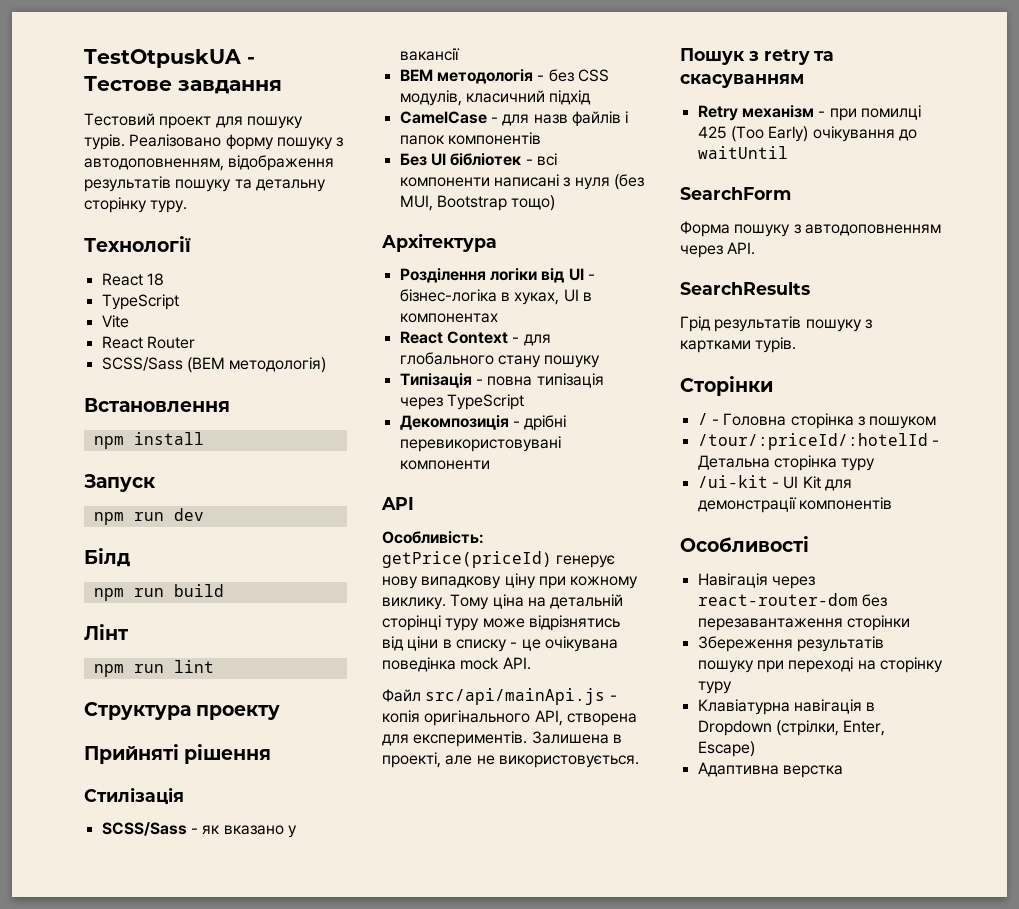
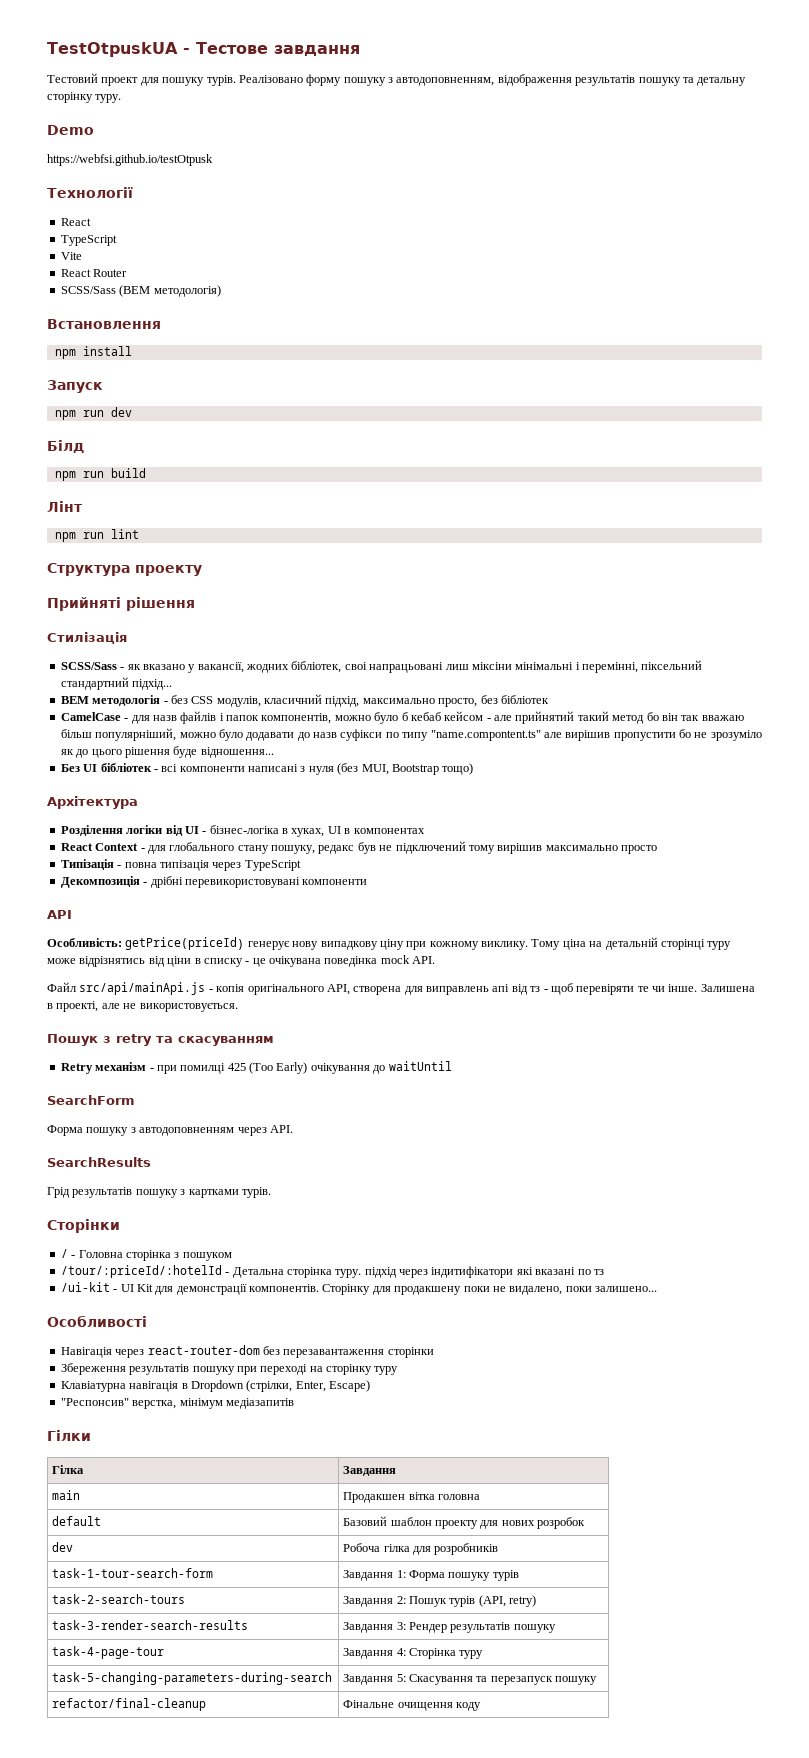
+ Demo
+ https://webfsi.github.io/testOtpusk
  Технології
- React 18
+ React
- SCSS/Sass - як вказано у вакансії
+ SCSS/Sass - як вказано у вакансії, жодних бібліотек, своі напрацьовані лиш міксіни мінімальні і перемінні, піксельний стандартний підхід...
- BEM методологія - без CSS модулів, класичний підхід
+ BEM методологія - без CSS модулів, класичний підхід, максимально просто, без бібліотек
- CamelCase - для назв файлів і папок компонентів
+ CamelCase - для назв файлів і папок компонентів, можно було б кебаб кейсом - але прийнятий такий метод бо він так вважаю більш популярніший, можно було додавати до назв суфікси по типу "name.compontent.ts" але вирішив пропустити бо не зрозуміло як до цього рішення буде відношення...
- React Context - для глобального стану пошуку
+ React Context - для глобального стану пошуку, редакс був не підключений тому вирішив максимально просто
- Файл src/api/mainApi.js - копія оригінального API, створена для експериментів.
+ Файл src/api/mainApi.js - копія оригінального API, створена для виправлень апі від тз - щоб перевіряти те чи інше.
- /tour/:priceId/:hotelId - Детальна сторінка туру
+ /tour/:priceId/:hotelId - Детальна сторінка туру. підхід через індитифікатори які вказані по тз
- /ui-kit - UI Kit для демонстрації компонентів
+ /ui-kit - UI Kit для демонстрації компонентів. Сторінку для продакшену поки не видалено, поки залишено...
- Адаптивна верстка
+ "Респонсив" верстка, мінімум медіазапитів
+ Гілки
+ Гілка | Завдання
+ main | Продакшен вітка головна
+ default | Базовий шаблон проекту для нових розробок
+ dev | Робоча гілка для розробників
+ task-1-tour-search-form | Завдання 1: Форма пошуку турів
+ task-2-search-tours | Завдання 2: Пошук турів (API, retry)
+ task-3-render-search-results | Завдання 3: Рендер результатів пошуку
+ task-4-page-tour | Завдання 4: Сторінка туру
+ task-5-changing-parameters-during-search | Завдання 5: Скасування та перезапуск пошуку
+ refactor/final-cleanup | Фінальне очищення коду

